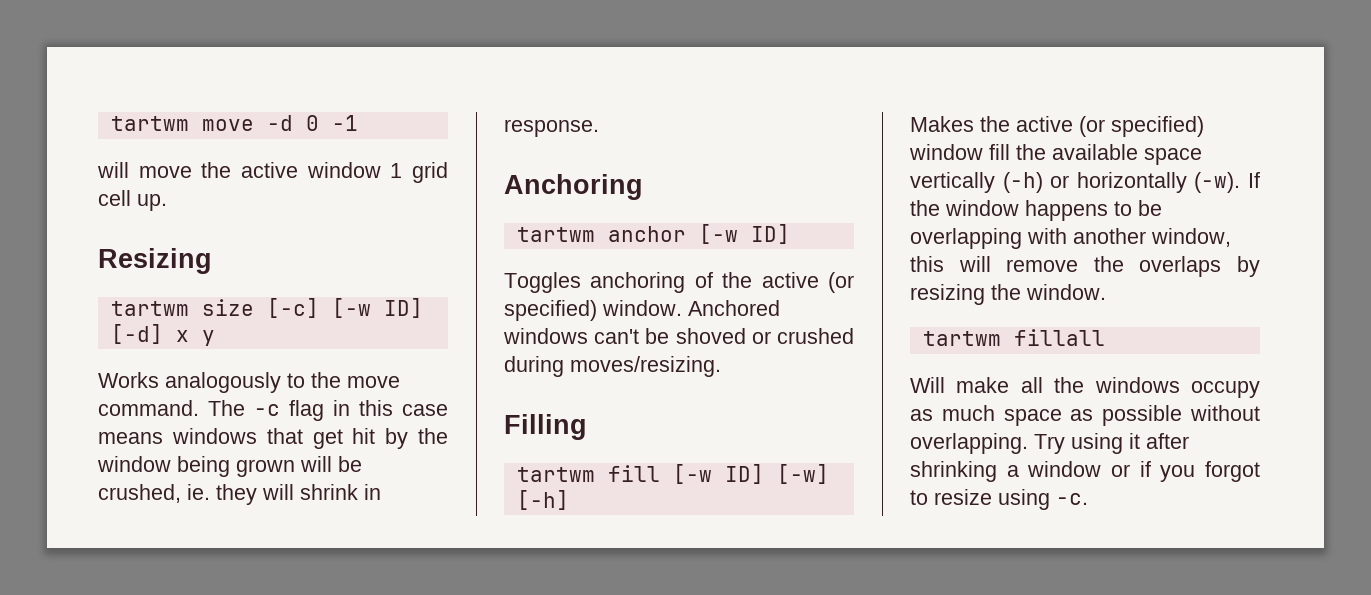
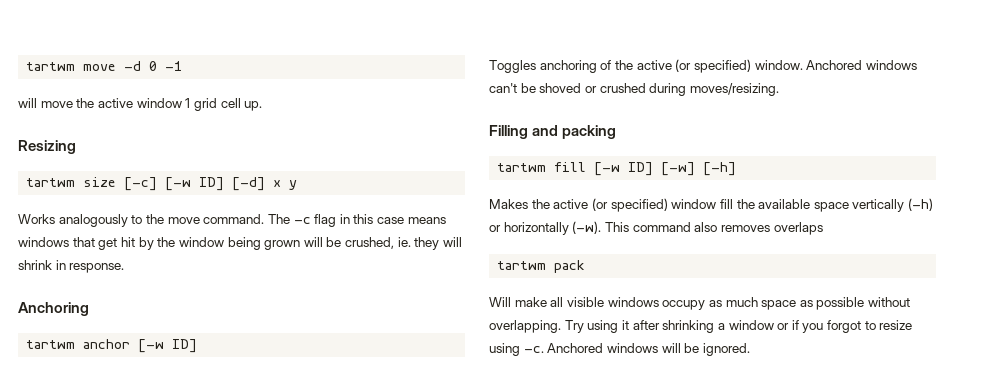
- Filling
+ Filling and packing
- If the window happens to be overlapping with another window, this will remove the overlaps by resizing the window.
- tartwm fillall
+ This command also removes overlaps
+ tartwm pack
- Will make all the windows occupy as much space as possible without overlapping.
+ Will make all visible windows occupy as much space as possible without overlapping.
+ Anchored windows will be ignored.

